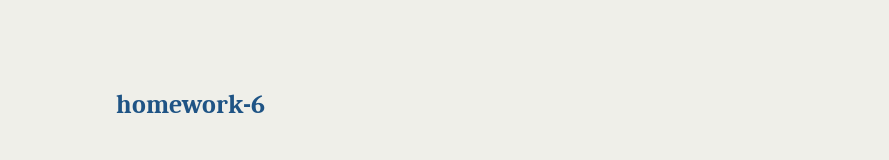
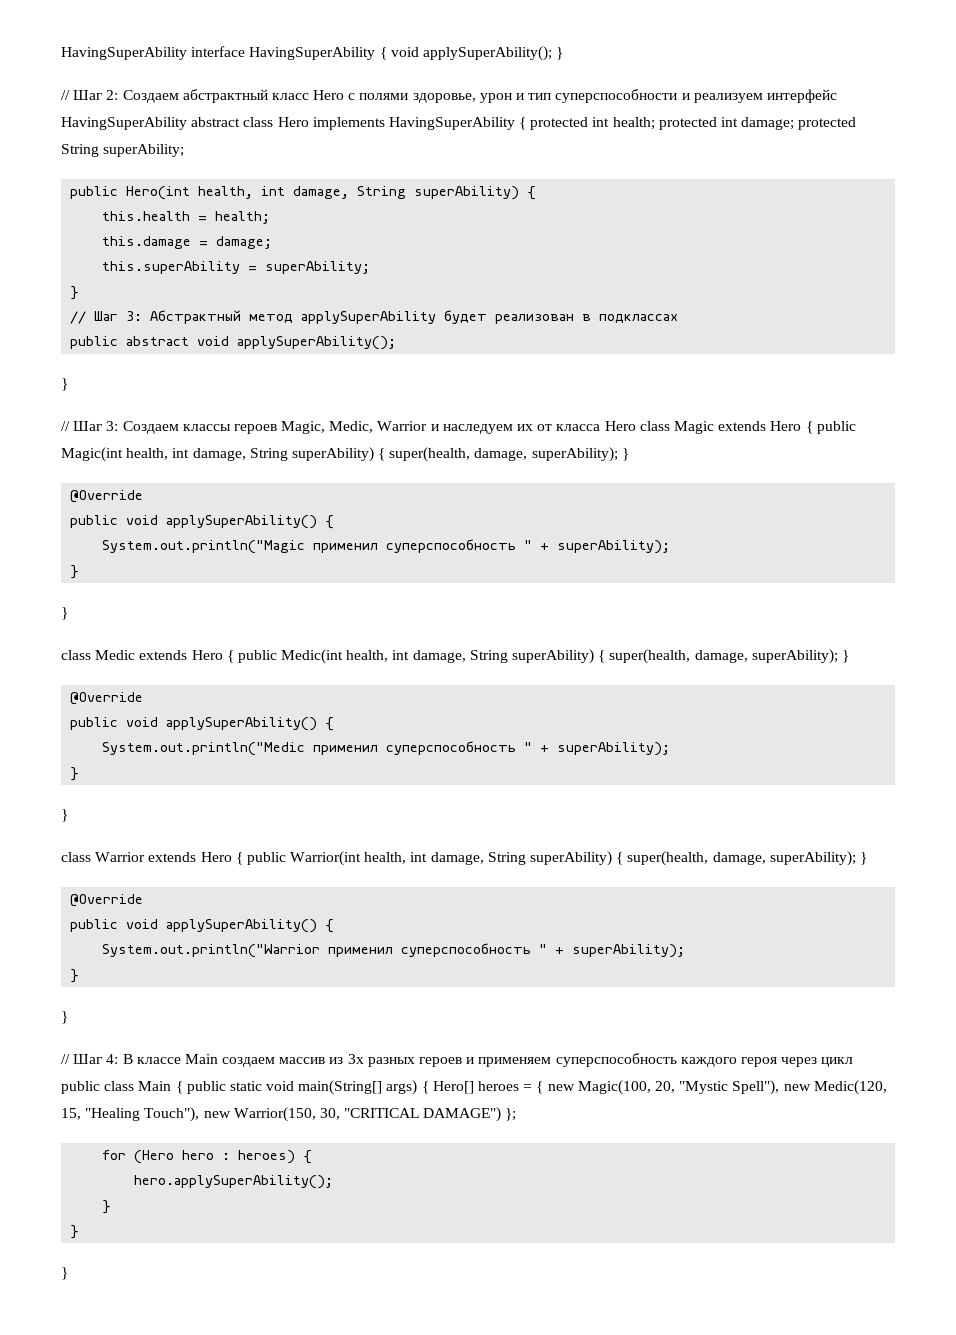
- homework-6
+ HavingSuperAbility interface HavingSuperAbility { void applySuperAbility(); }
+ // Шаг 2: Создаем абстрактный класс Hero с полями здоровье, урон и тип суперспособности и реализуем интерфейс HavingSuperAbility abstract class Hero implements HavingSuperAbility { protected int health; protected int damage; protected String superAbility;
+ public Hero(int health, int damage, String superAbility) {
+ this.health = health;
+ this.damage = damage;
+ this.superAbility = superAbility;
+ }
+ // Шаг 3: Абстрактный метод applySuperAbility будет реализован в подклассах
+ public abstract void applySuperAbility();
+ }
+ // Шаг 3: Создаем классы героев Magic, Medic, Warrior и наследуем их от класса Hero class Magic extends Hero { public Magic(int health, int damage, String superAbility) { super(health, damage, superAbility); }
+ @Override
+ public void applySuperAbility() {
+ System.out.println("Magic применил суперспособность " + superAbility);
+ }
+ }
+ class Medic extends Hero { public Medic(int health, int damage, String superAbility) { super(health, damage, superAbility); }
+ @Override
+ public void applySuperAbility() {
+ System.out.println("Medic применил суперспособность " + superAbility);
+ }
+ }
+ class Warrior extends Hero { public Warrior(int health, int damage, String superAbility) { super(health, damage, superAbility); }
+ @Override
+ public void applySuperAbility() {
+ System.out.println("Warrior применил суперспособность " + superAbility);
+ }
+ }
+ // Шаг 4: В классе Main создаем массив из 3х разных героев и применяем суперспособность каждого героя через цикл public class Main { public static void main(String[] args) { Hero[] heroes = { new Magic(100, 20, "Mystic Spell"), new Medic(120, 15, "Healing Touch"), new Warrior(150, 30, "CRITICAL DAMAGE") };
+ for (Hero hero : heroes) {
+ hero.applySuperAbility();
+ }
+ }
+ }

